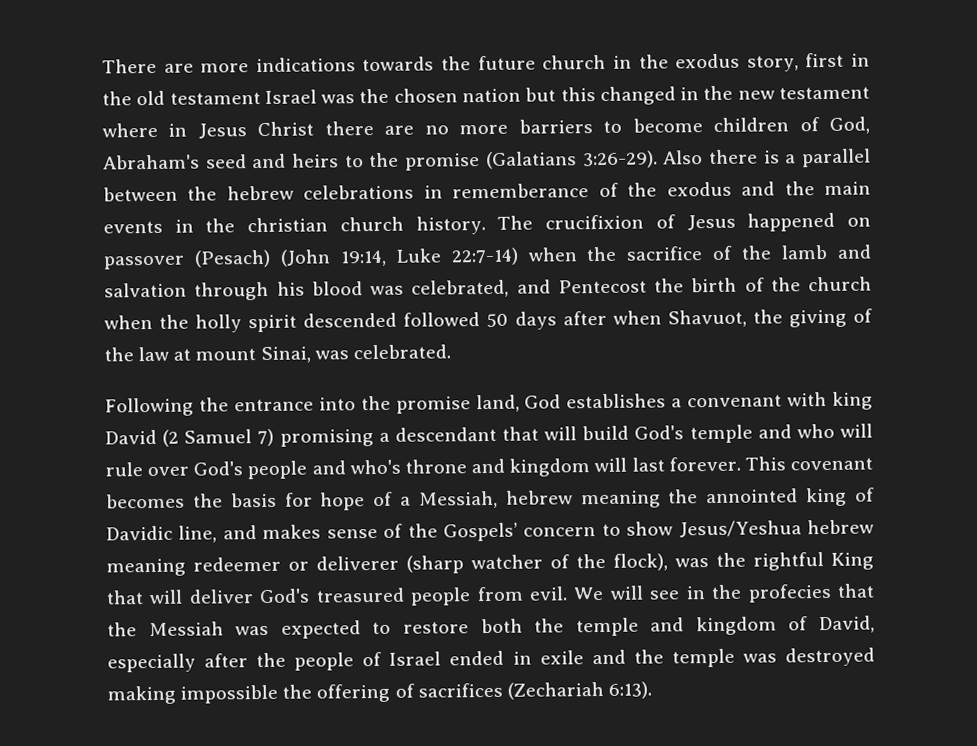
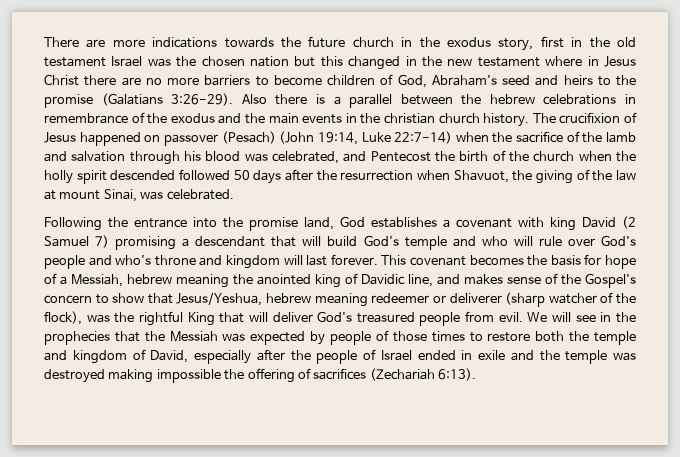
- Also there is a parallel between the hebrew celebrations in rememberance of the exodus and the main events in the christian church history.
+ Also there is a parallel between the hebrew celebrations in remembrance of the exodus and the main events in the christian church history.
- The crucifixion of Jesus happened on passover (Pesach) (John 19:14, Luke 22:7-14) when the sacrifice of the lamb and salvation through his blood was celebrated, and Pentecost the birth of the church when the holly spirit descended followed 50 days after when Shavuot, the giving of the law at mount Sinai, was celebrated.
+ The crucifixion of Jesus happened on passover (Pesach) (John 19:14, Luke 22:7-14) when the sacrifice of the lamb and salvation through his blood was celebrated, and Pentecost the birth of the church when the holly spirit descended followed 50 days after the resurrection when Shavuot, the giving of the law at mount Sinai, was celebrated.
- Following the entrance into the promise land, God establishes a convenant with king David (2 Samuel 7) promising a descendant that will build God's temple and who will rule over God's people and who's throne and kingdom will last forever.
+ Following the entrance into the promise land, God establishes a covenant with king David (2 Samuel 7) promising a descendant that will build God's temple and who will rule over God's people and who's throne and kingdom will last forever.
- This covenant becomes the basis for hope of a Messiah, hebrew meaning the annointed king of Davidic line, and makes sense of the Gospels’ concern to show Jesus/Yeshua hebrew meaning redeemer or deliverer (sharp watcher of the flock), was the rightful King that will deliver God's treasured people from evil.
+ This covenant becomes the basis for hope of a Messiah, hebrew meaning the anointed king of Davidic line, and makes sense of the Gospel's concern to show that Jesus/Yeshua, hebrew meaning redeemer or deliverer (sharp watcher of the flock), was the rightful King that will deliver God's treasured people from evil.
- We will see in the profecies that the Messiah was expected to restore both the temple and kingdom of David, especially after the people of Israel ended in exile and the temple was destroyed making impossible the offering of sacrifices (Zechariah 6:13).
+ We will see in the prophecies that the Messiah was expected by people of those times to restore both the temple and kingdom of David, especially after the people of Israel ended in exile and the temple was destroyed making impossible the offering of sacrifices (Zechariah 6:13).

